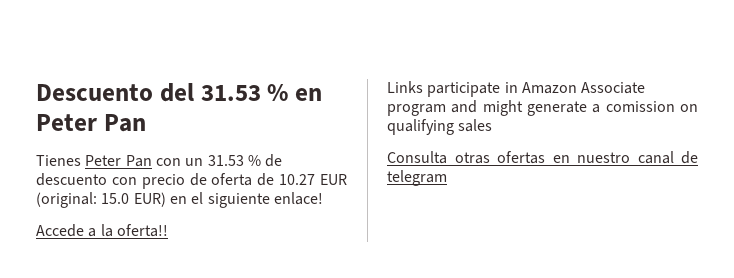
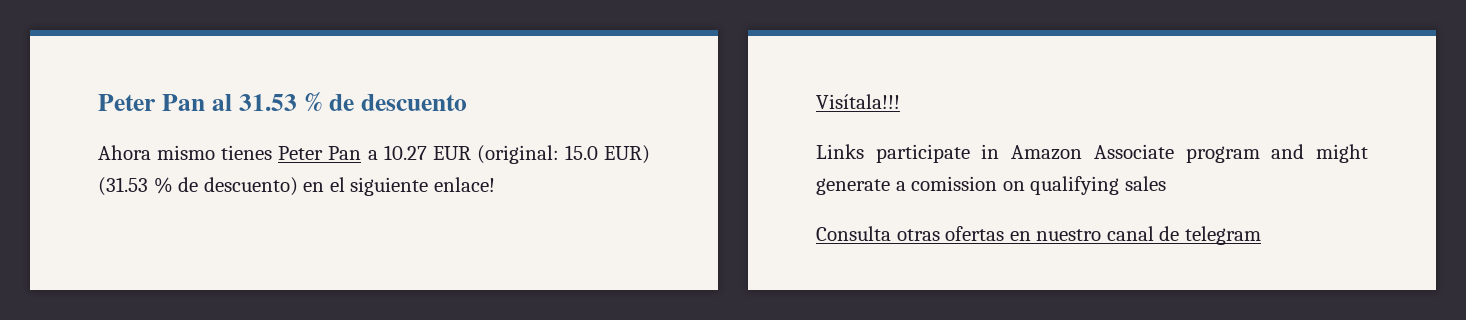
- Descuento del 31.53 % en Peter Pan
- Tienes Peter Pan con un 31.53 % de descuento con precio de oferta de 10.27 EUR (original: 15.0 EUR) en el siguiente enlace!
+ Peter Pan al 31.53 % de descuento
+ Ahora mismo tienes Peter Pan a 10.27 EUR (original: 15.0 EUR) (31.53 % de descuento) en el siguiente enlace!
- Accede a la oferta!!
+ Visítala!!!

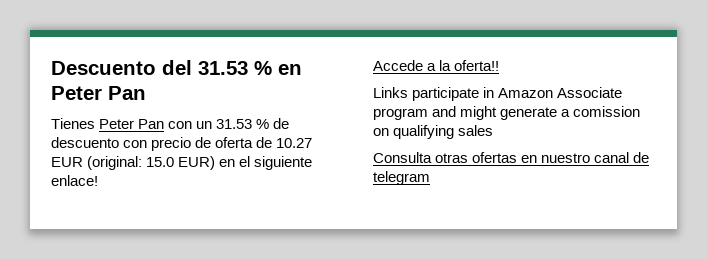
- Peter Pan al 31.53 % de descuento
- Ahora mismo tienes Peter Pan a 10.27 EUR (original: 15.0 EUR) (31.53 % de descuento) en el siguiente enlace!
+ Descuento del 31.53 % en Peter Pan
+ Tienes Peter Pan con un 31.53 % de descuento con precio de oferta de 10.27 EUR (original: 15.0 EUR) en el siguiente enlace!
- Visítala!!!
+ Accede a la oferta!!

